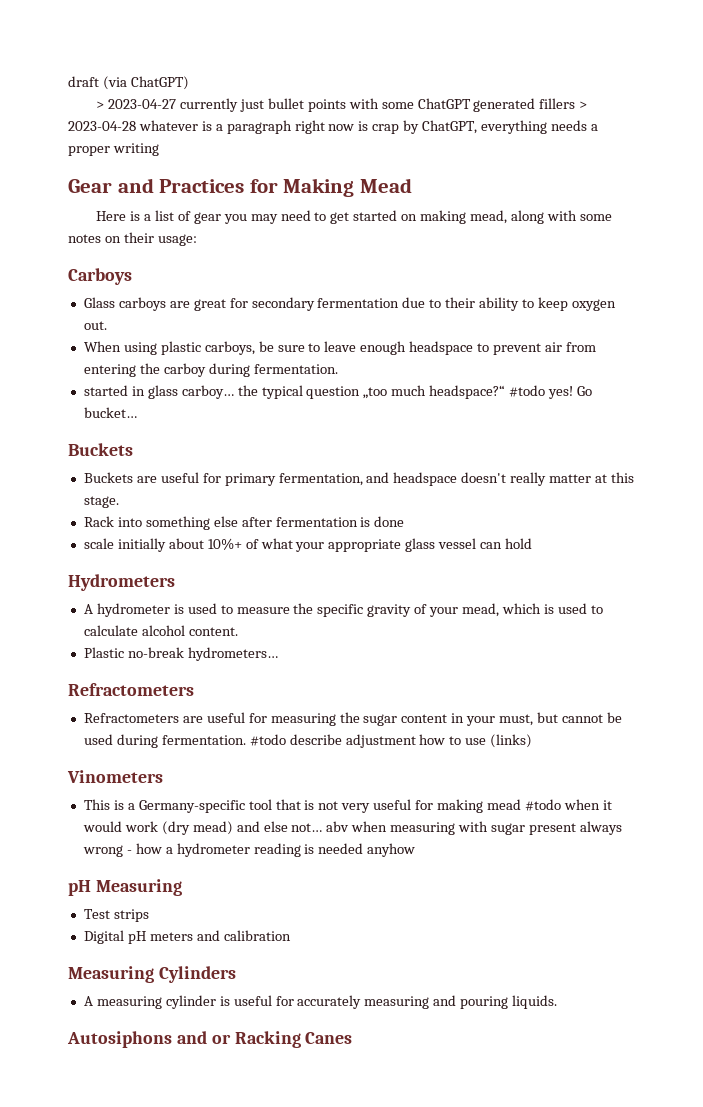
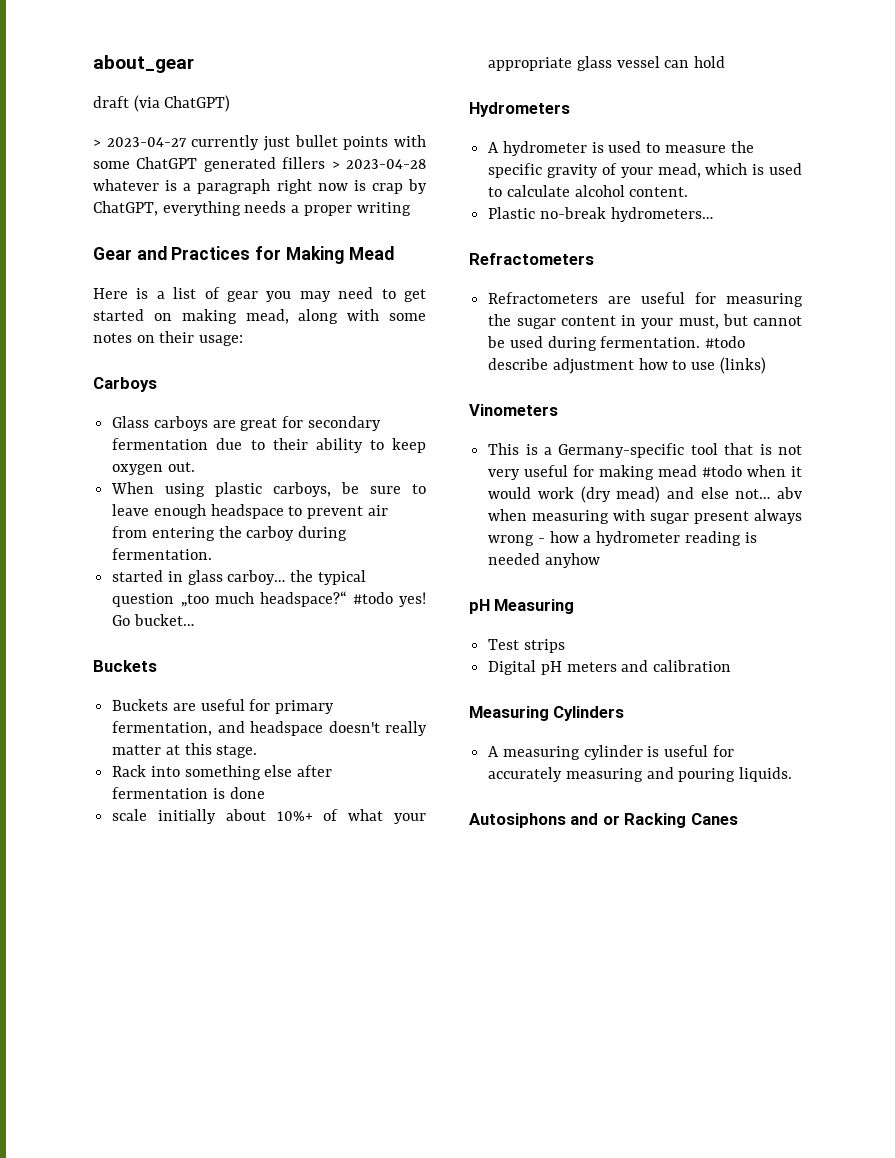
+ about_gear

